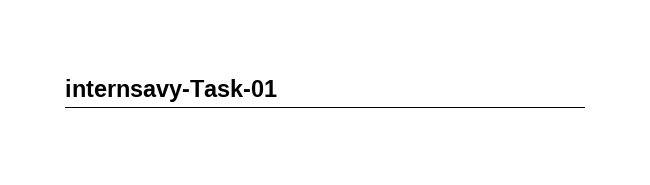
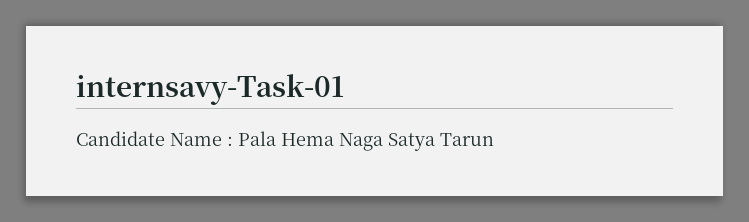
+ Candidate Name : Pala Hema Naga Satya Tarun

